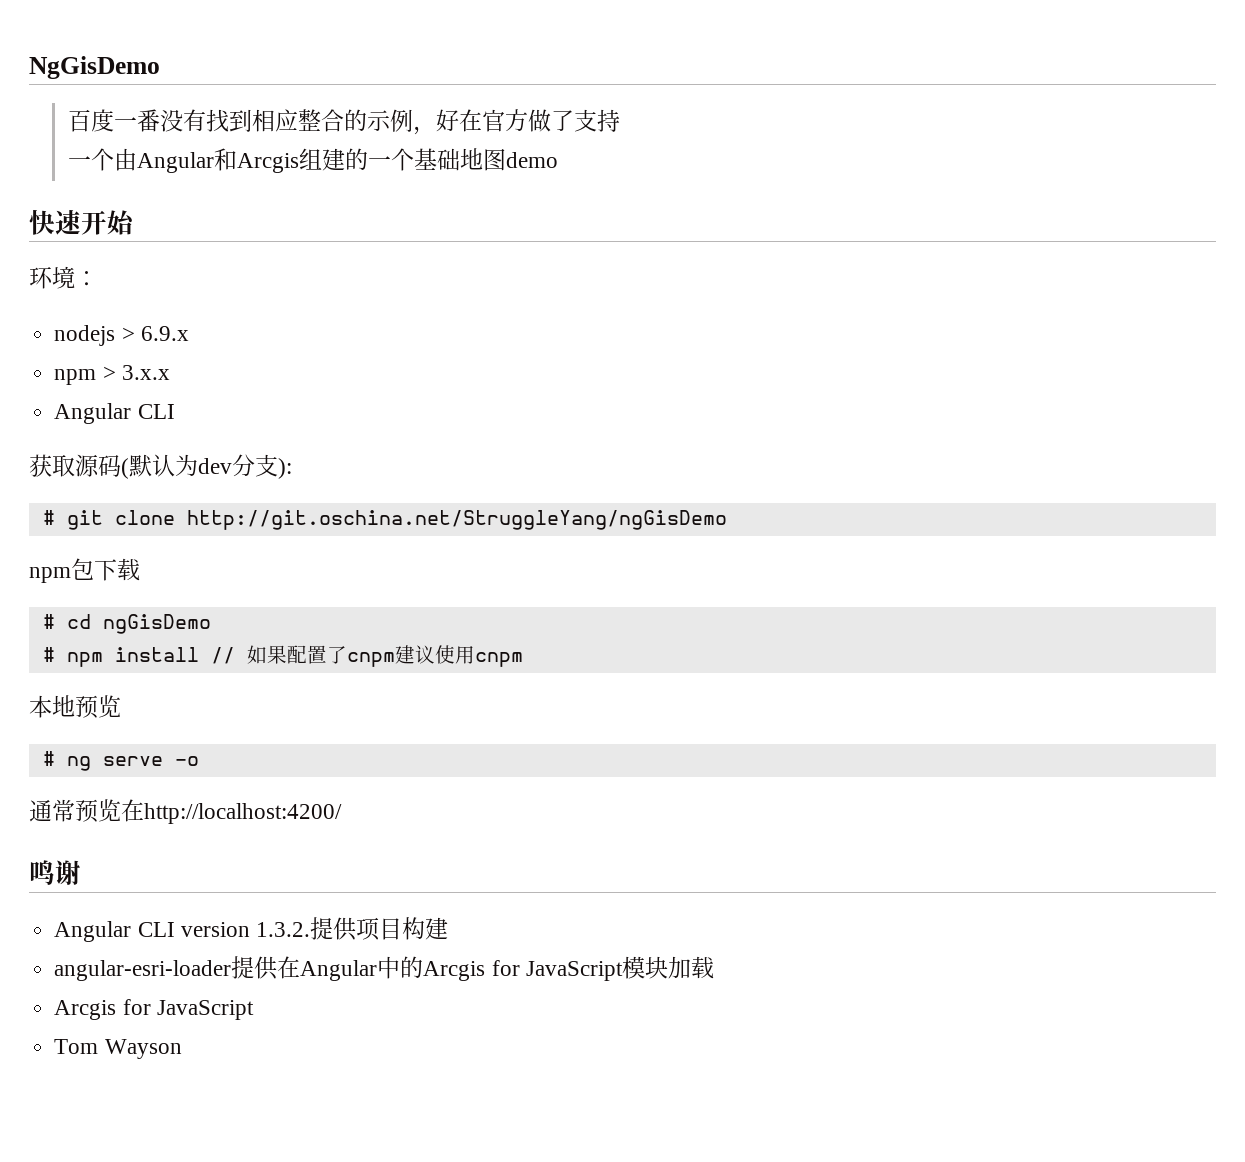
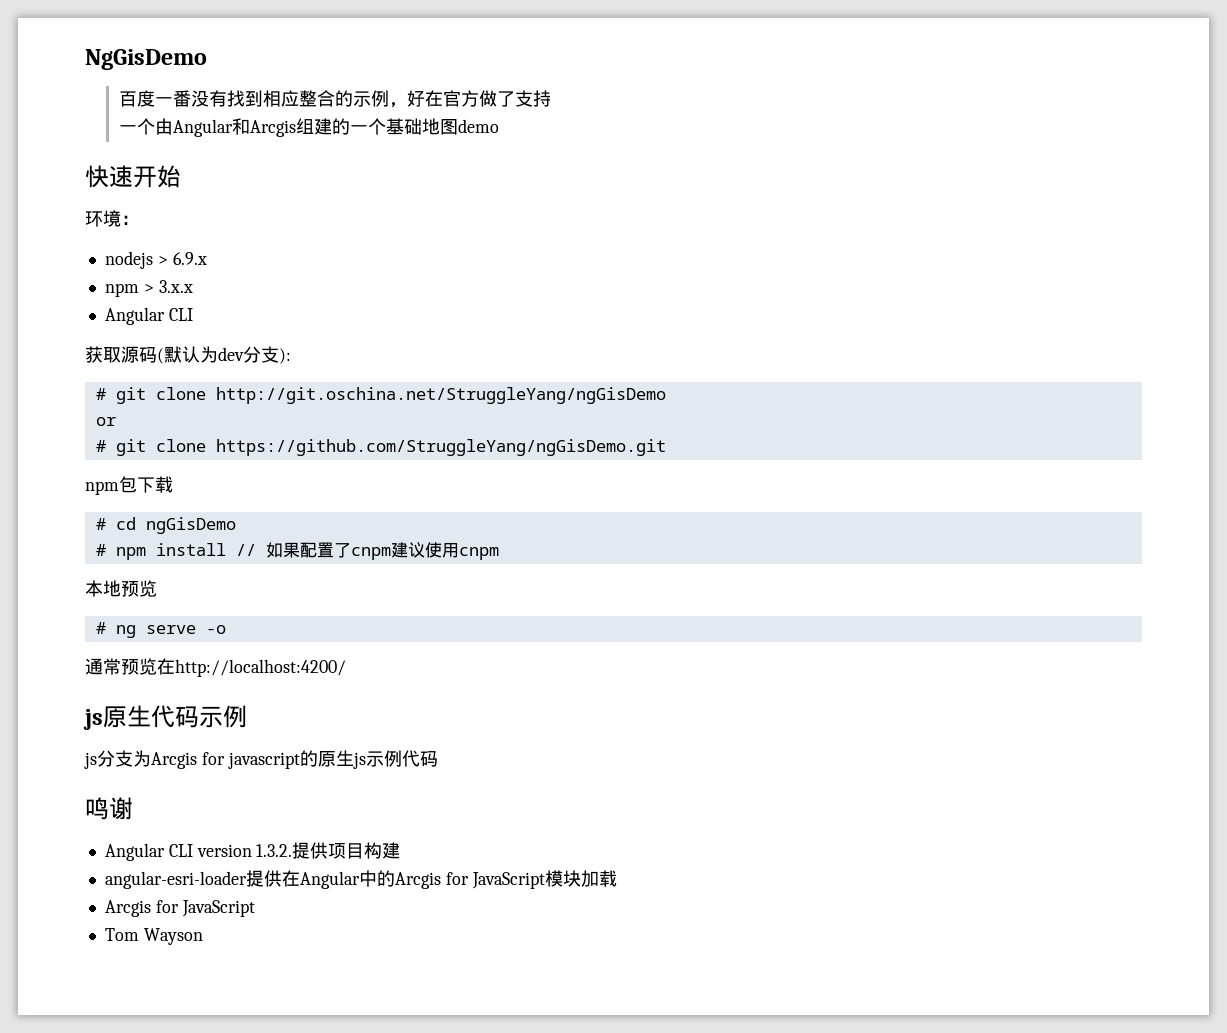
+ or
+ # git clone https://github.com/StruggleYang/ngGisDemo.git
+ js原生代码示例
+ js分支为Arcgis for javascript的原生js示例代码

